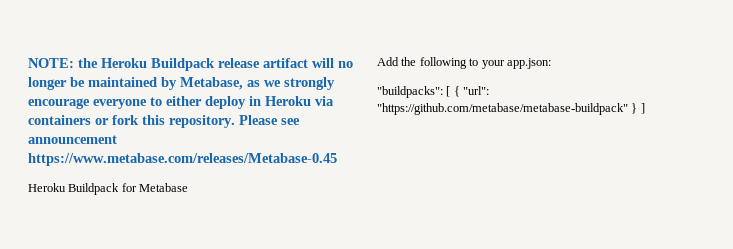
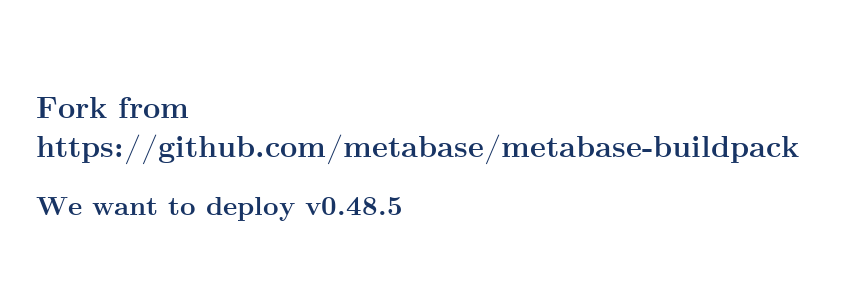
- NOTE: the Heroku Buildpack release artifact will no longer be maintained by Metabase, as we strongly encourage everyone to either deploy in Heroku via containers or fork this repository. Please see announcement https://www.metabase.com/releases/Metabase-0.45
- Heroku Buildpack for Metabase
- Add the following to your app.json:
- "buildpacks": [ { "url": "https://github.com/metabase/metabase-buildpack" } ]
+ Fork from https://github.com/metabase/metabase-buildpack
+ We want to deploy v0.48.5

